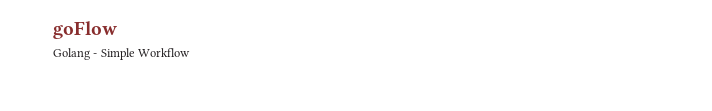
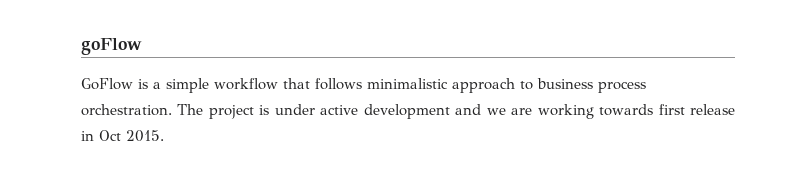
- Golang - Simple Workflow
+ GoFlow is a simple workflow that follows minimalistic approach to business process orchestration. The project is under active development and we are working towards first release in Oct 2015.

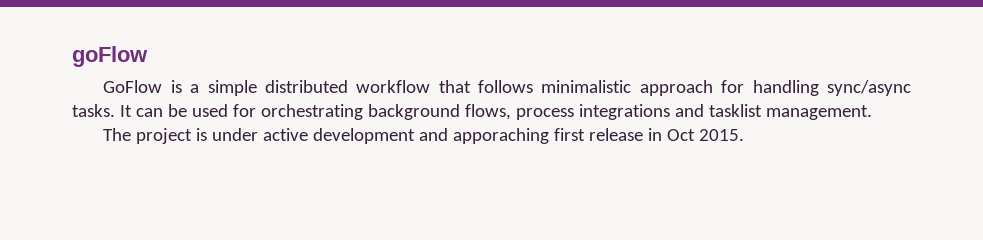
- GoFlow is a simple workflow that follows minimalistic approach to business process orchestration. The project is under active development and we are working towards first release in Oct 2015.
+ GoFlow is a simple distributed workflow that follows minimalistic approach for handling sync/async tasks. It can be used for orchestrating background flows, process integrations and tasklist management.
+ The project is under active development and apporaching first release in Oct 2015.

